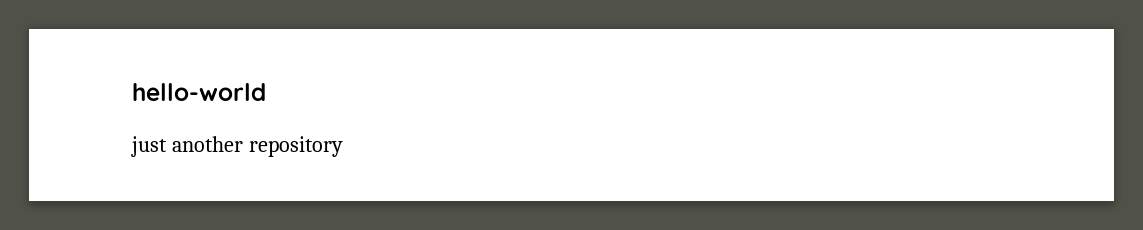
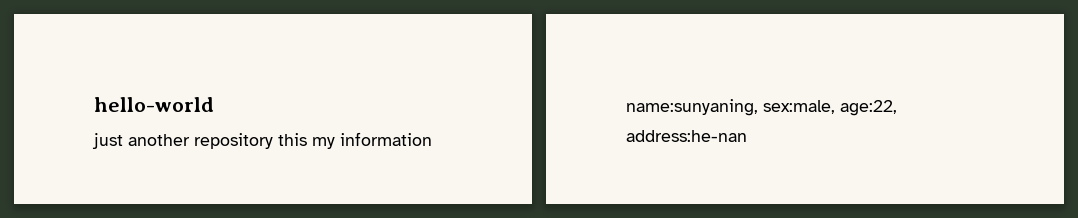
- just another repository
+ just another repository this my information name:sunyaning, sex:male, age:22, address:he-nan

